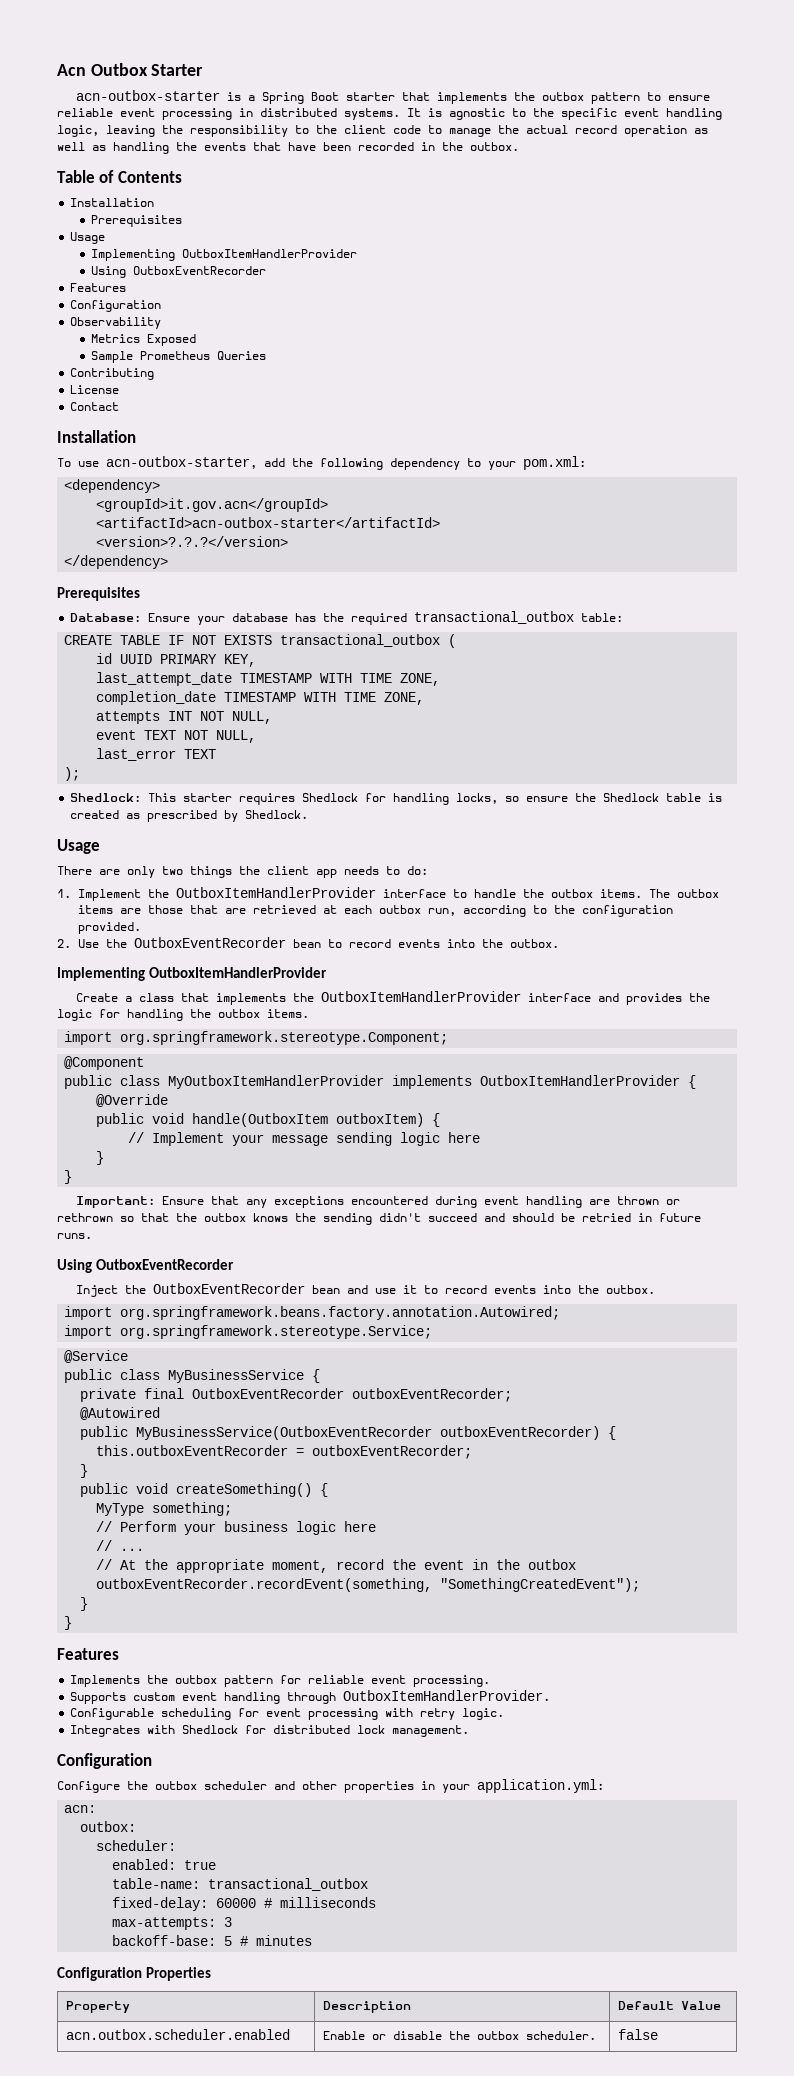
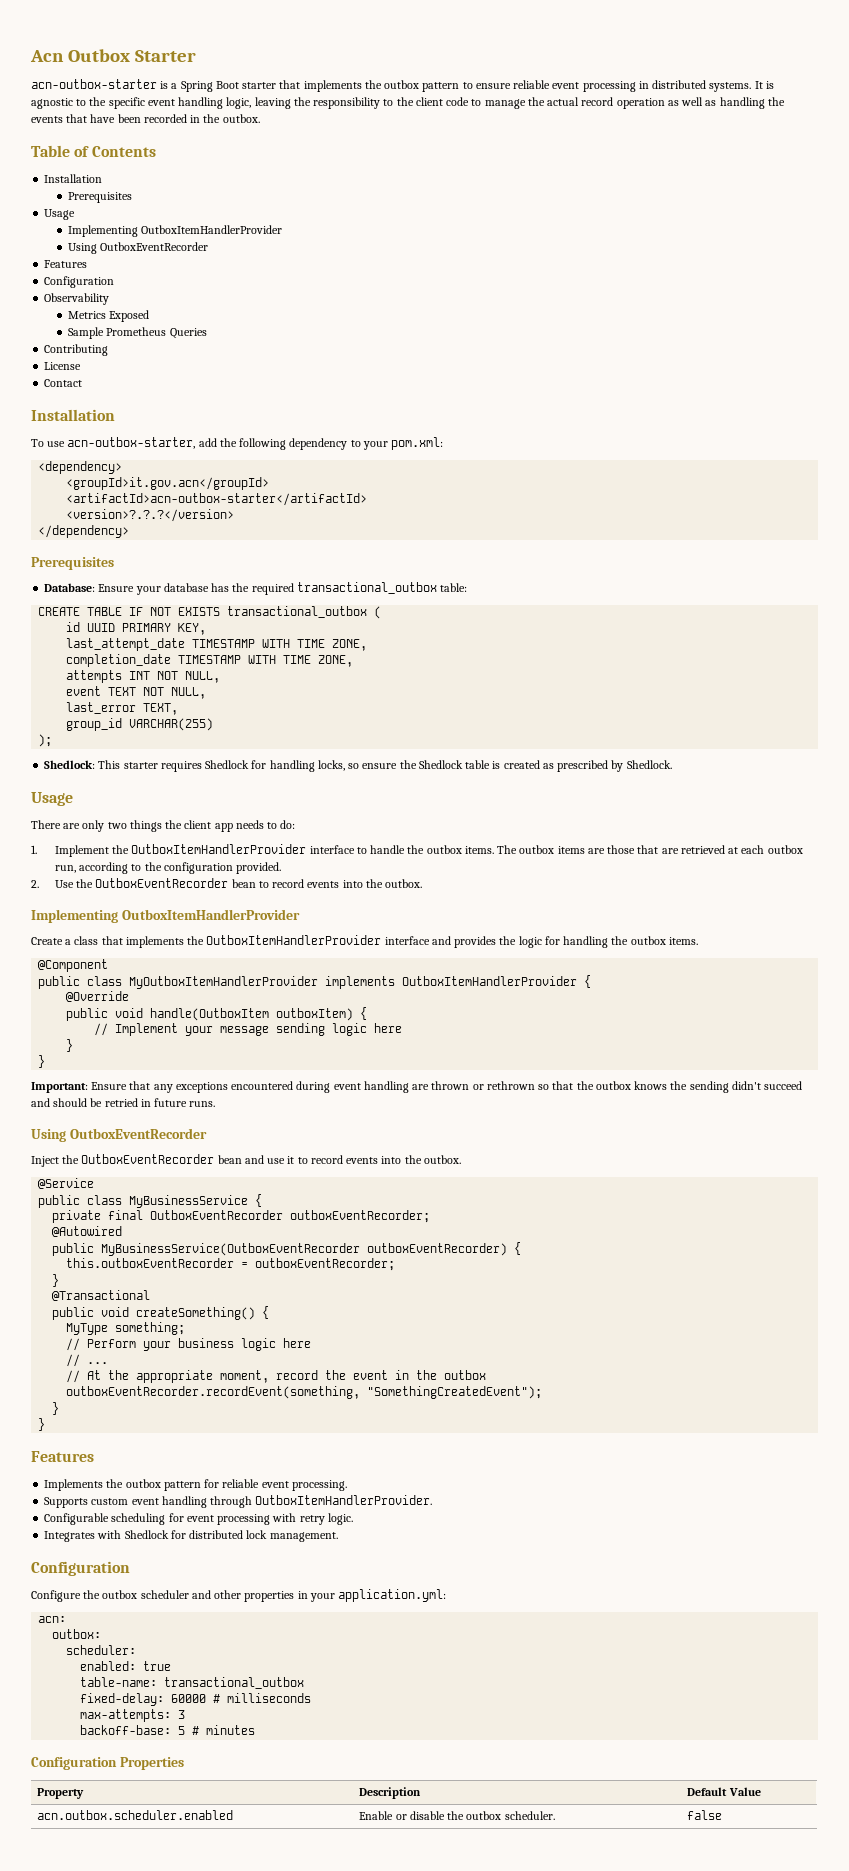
- last_error TEXT
+ last_error TEXT,
+ group_id VARCHAR(255)
- import org.springframework.stereotype.Component;
- import org.springframework.beans.factory.annotation.Autowired;
- import org.springframework.stereotype.Service;
+ @Transactional

